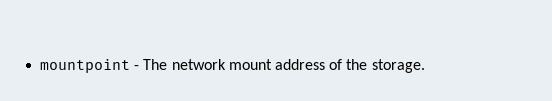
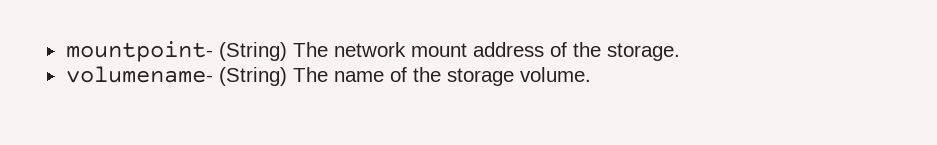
- mountpoint - The network mount address of the storage.
+ mountpoint- (String) The network mount address of the storage.
+ volumename- (String) The name of the storage volume.

